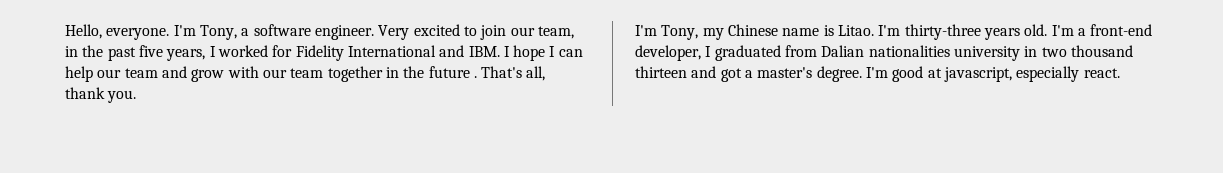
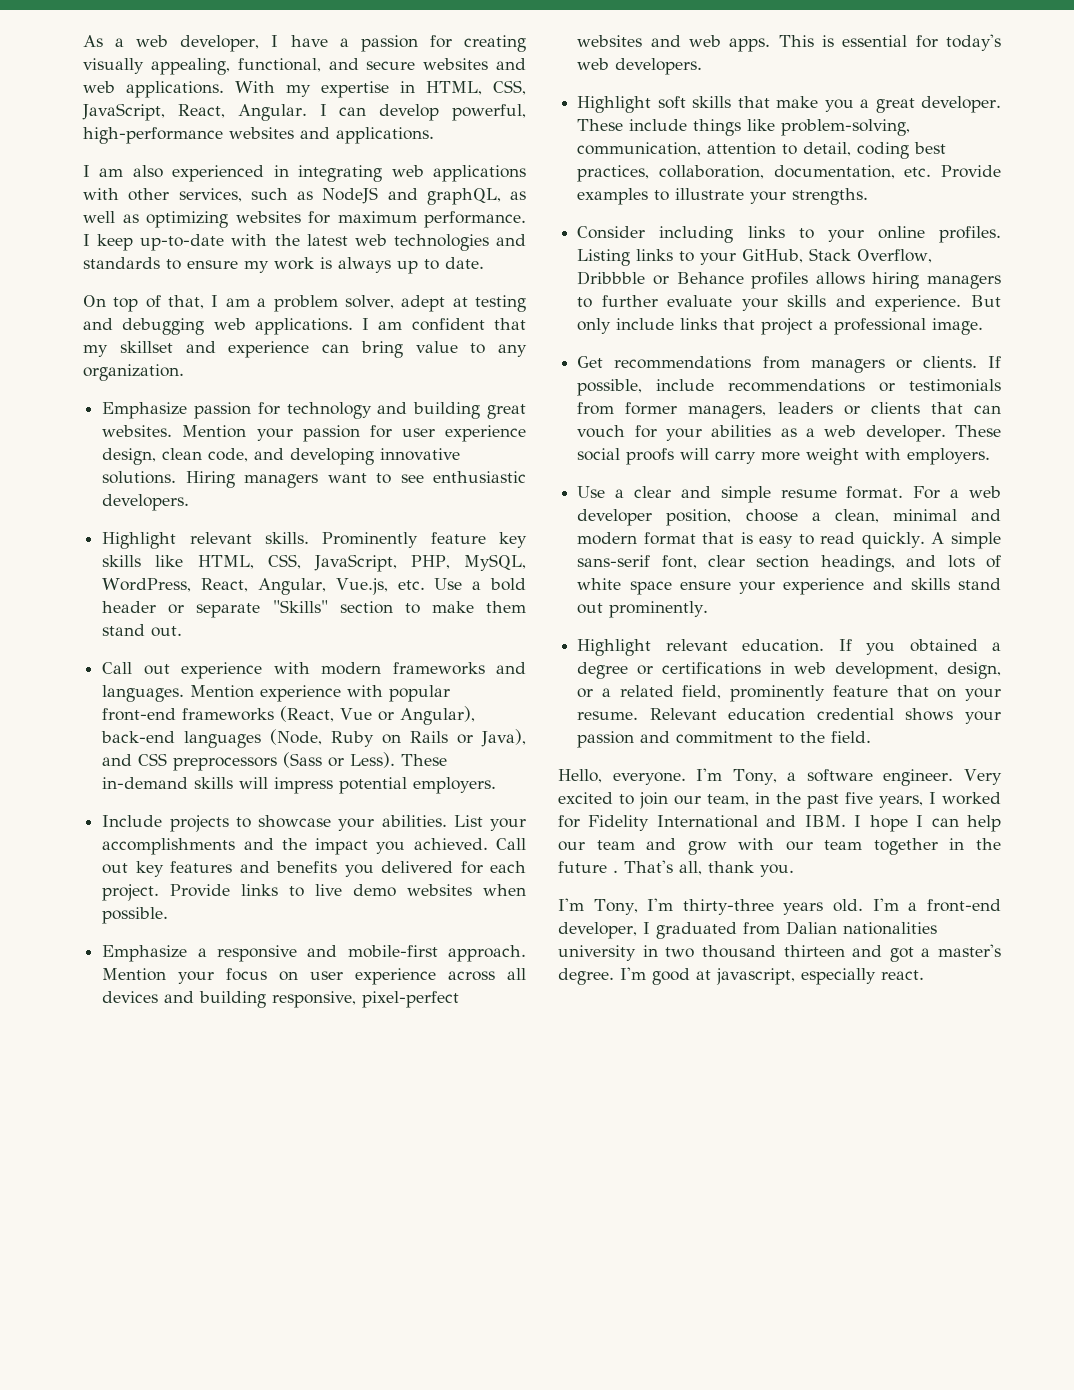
+ As a web developer, I have a passion for creating visually appealing, functional, and secure websites and web applications. With my expertise in HTML, CSS, JavaScript, React, Angular. I can develop powerful, high-performance websites and applications.
+ I am also experienced in integrating web applications with other services, such as NodeJS and graphQL, as well as optimizing websites for maximum performance. I keep up-to-date with the latest web technologies and standards to ensure my work is always up to date.
+ On top of that, I am a problem solver, adept at testing and debugging web applications. I am confident that my skillset and experience can bring value to any organization.
+ Emphasize passion for technology and building great websites. Mention your passion for user experience design, clean code, and developing innovative solutions. Hiring managers want to see enthusiastic developers.
+ Highlight relevant skills. Prominently feature key skills like HTML, CSS, JavaScript, PHP, MySQL, WordPress, React, Angular, Vue.js, etc. Use a bold header or separate "Skills" section to make them stand out.
+ Call out experience with modern frameworks and languages. Mention experience with popular front-end frameworks (React, Vue or Angular), back-end languages (Node, Ruby on Rails or Java), and CSS preprocessors (Sass or Less). These in-demand skills will impress potential employers.
+ Include projects to showcase your abilities. List your accomplishments and the impact you achieved. Call out key features and benefits you delivered for each project. Provide links to live demo websites when possible.
+ Emphasize a responsive and mobile-first approach. Mention your focus on user experience across all devices and building responsive, pixel-perfect websites and web apps. This is essential for today's web developers.
+ Highlight soft skills that make you a great developer. These include things like problem-solving, communication, attention to detail, coding best practices, collaboration, documentation, etc. Provide examples to illustrate your strengths.
+ Consider including links to your online profiles. Listing links to your GitHub, Stack Overflow, Dribbble or Behance profiles allows hiring managers to further evaluate your skills and experience. But only include links that project a professional image.
+ Get recommendations from managers or clients. If possible, include recommendations or testimonials from former managers, leaders or clients that can vouch for your abilities as a web developer. These social proofs will carry more weight with employers.
+ Use a clear and simple resume format. For a web developer position, choose a clean, minimal and modern format that is easy to read quickly. A simple sans-serif font, clear section headings, and lots of white space ensure your experience and skills stand out prominently.
+ Highlight relevant education. If you obtained a degree or certifications in web development, design, or a related field, prominently feature that on your resume. Relevant education credential shows your passion and commitment to the field.
- I'm Tony, my Chinese name is Litao. I'm thirty-three years old.
+ I'm Tony, I'm thirty-three years old.

